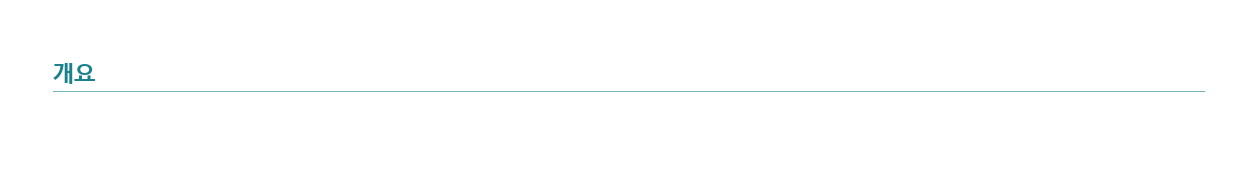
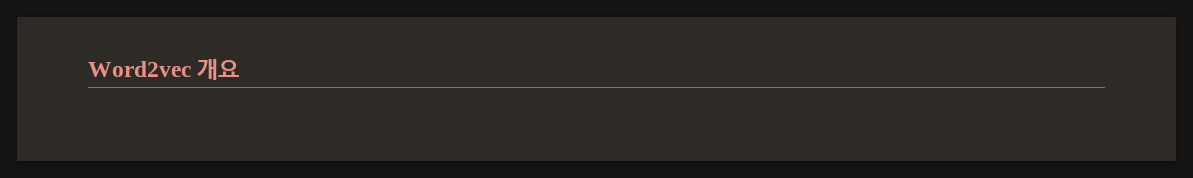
- 개요
+ Word2vec 개요

